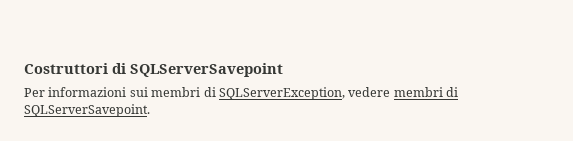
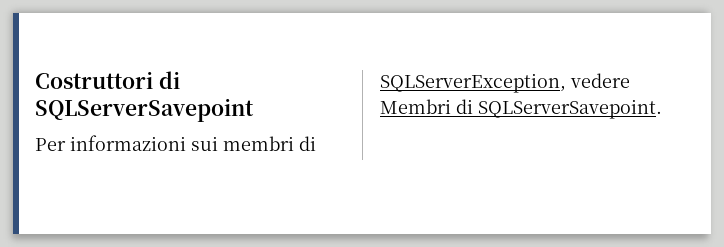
- Per informazioni sui membri di SQLServerException, vedere membri di SQLServerSavepoint.
+ Per informazioni sui membri di SQLServerException, vedere Membri di SQLServerSavepoint.

